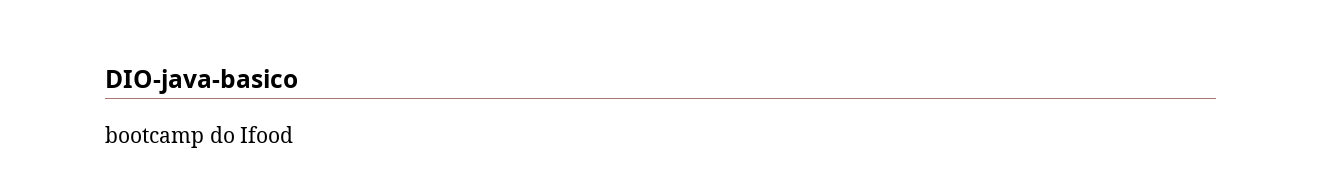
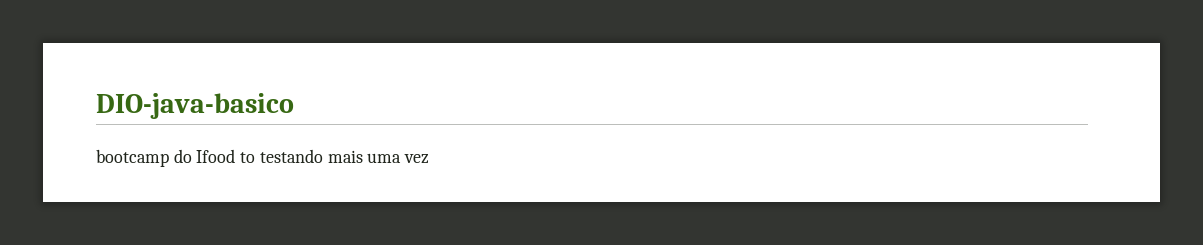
- bootcamp do Ifood
+ bootcamp do Ifood to testando mais uma vez

